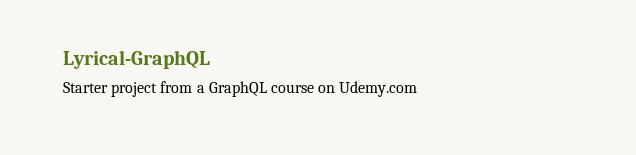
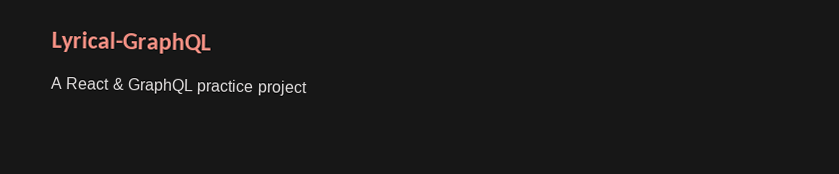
- Starter project from a GraphQL course on Udemy.com
+ A React & GraphQL practice project

